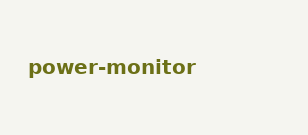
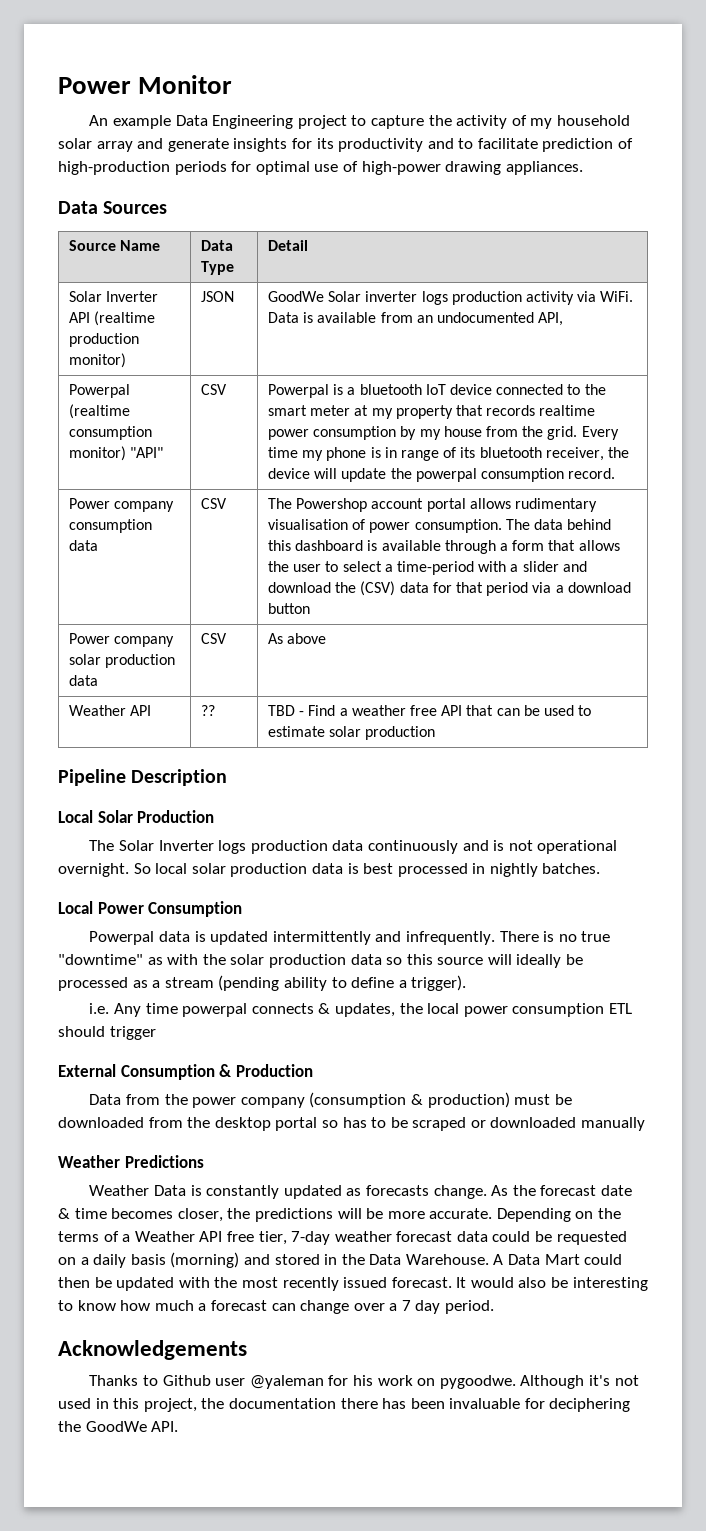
- power-monitor
+ Power Monitor
+ An example Data Engineering project to capture the activity of my household solar array and generate insights for its productivity and to facilitate prediction of high-production periods for optimal use of high-power drawing appliances.
+ Data Sources
+ Source Name | Data Type | Detail
+ Solar Inverter API (realtime production monitor) | JSON | GoodWe Solar inverter logs production activity via WiFi. Data is available from an undocumented API,
+ Powerpal (realtime consumption monitor) "API" | CSV | Powerpal is a bluetooth IoT device connected to the smart meter at my property that records realtime power consumption by my house from the grid. Every time my phone is in range of its bluetooth receiver, the device will update the powerpal consumption record.
+ Power company consumption data | CSV | The Powershop account portal allows rudimentary visualisation of power consumption. The data behind this dashboard is available through a form that allows the user to select a time-period with a slider and download the (CSV) data for that period via a download button
+ Power company solar production data | CSV | As above
+ Weather API | ?? | TBD - Find a weather free API that can be used to estimate solar production
+ Pipeline Description
+ Local Solar Production
+ The Solar Inverter logs production data continuously and is not operational overnight. So local solar production data is best processed in nightly batches.
+ Local Power Consumption
+ Powerpal data is updated intermittently and infrequently. There is no true "downtime" as with the solar production data so this source will ideally be processed as a stream (pending ability to define a trigger).
+ i.e. Any time powerpal connects & updates, the local power consumption ETL should trigger
+ External Consumption & Production
+ Data from the power company (consumption & production) must be downloaded from the desktop portal so has to be scraped or downloaded manually
+ Weather Predictions
+ Weather Data is constantly updated as forecasts change. As the forecast date & time becomes closer, the predictions will be more accurate. Depending on the terms of a Weather API free tier, 7-day weather forecast data could be requested on a daily basis (morning) and stored in the Data Warehouse. A Data Mart could then be updated with the most recently issued forecast. It would also be interesting to know how much a forecast can change over a 7 day period.
+ Acknowledgements
+ Thanks to Github user @yaleman for his work on pygoodwe. Although it's not used in this project, the documentation there has been invaluable for deciphering the GoodWe API.

